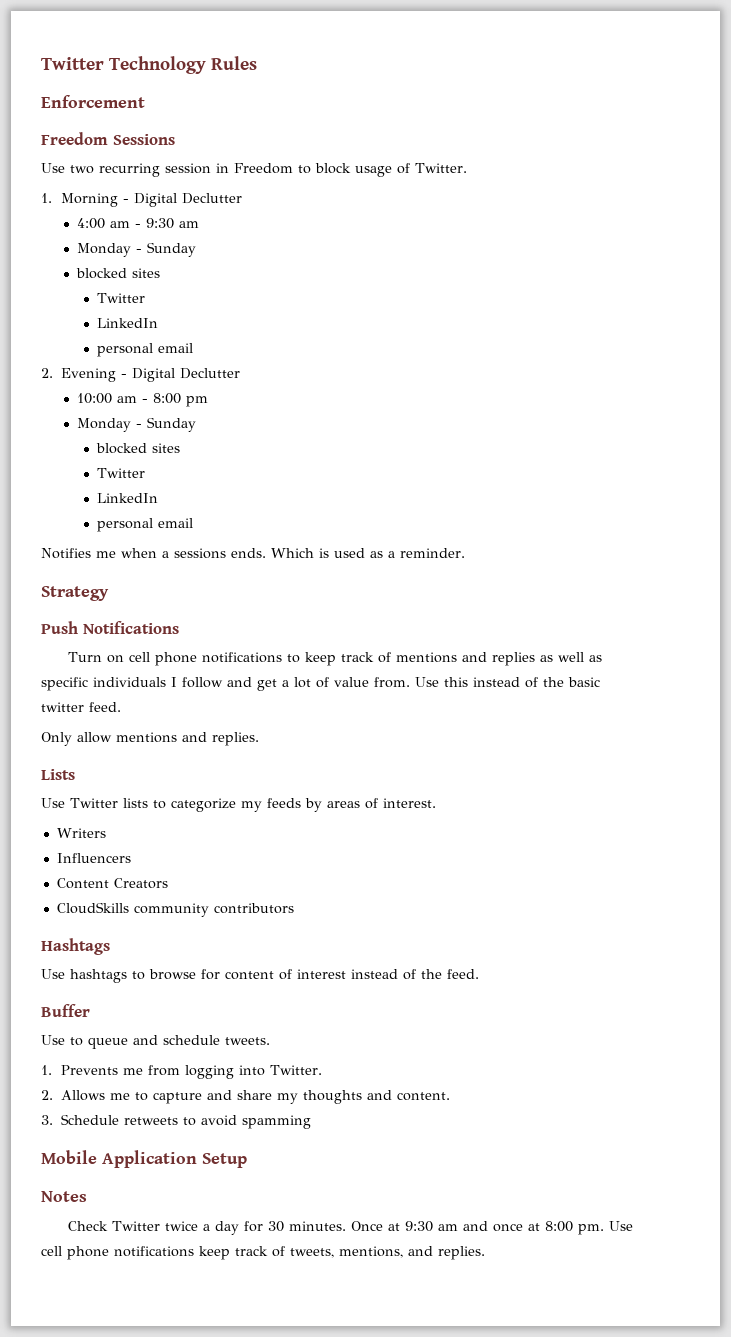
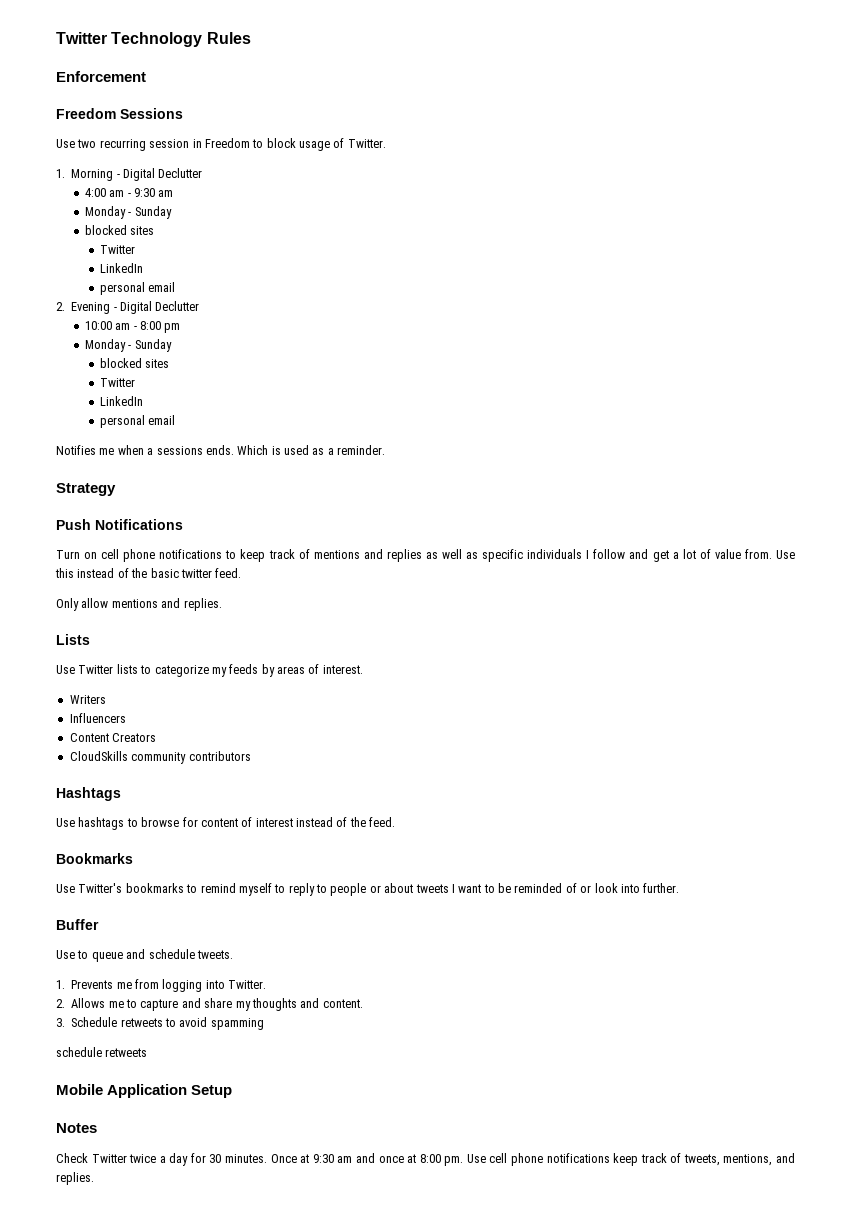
+ Bookmarks
+ Use Twitter's bookmarks to remind myself to reply to people or about tweets I want to be reminded of or look into further.
+ schedule retweets

